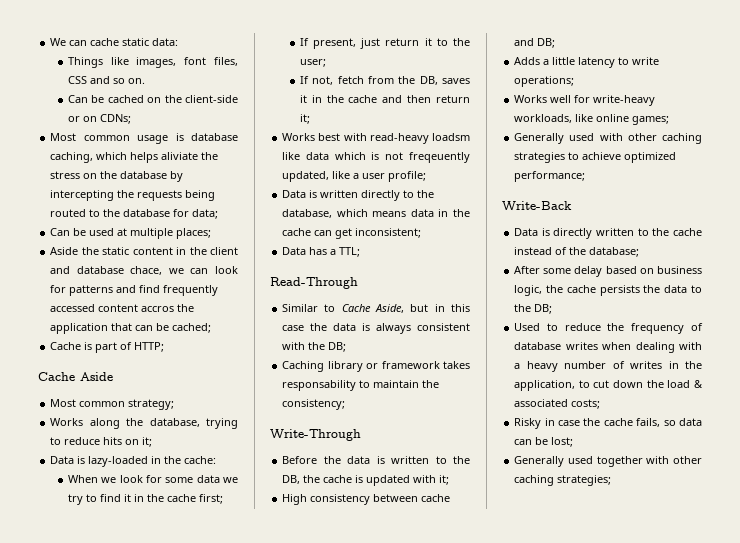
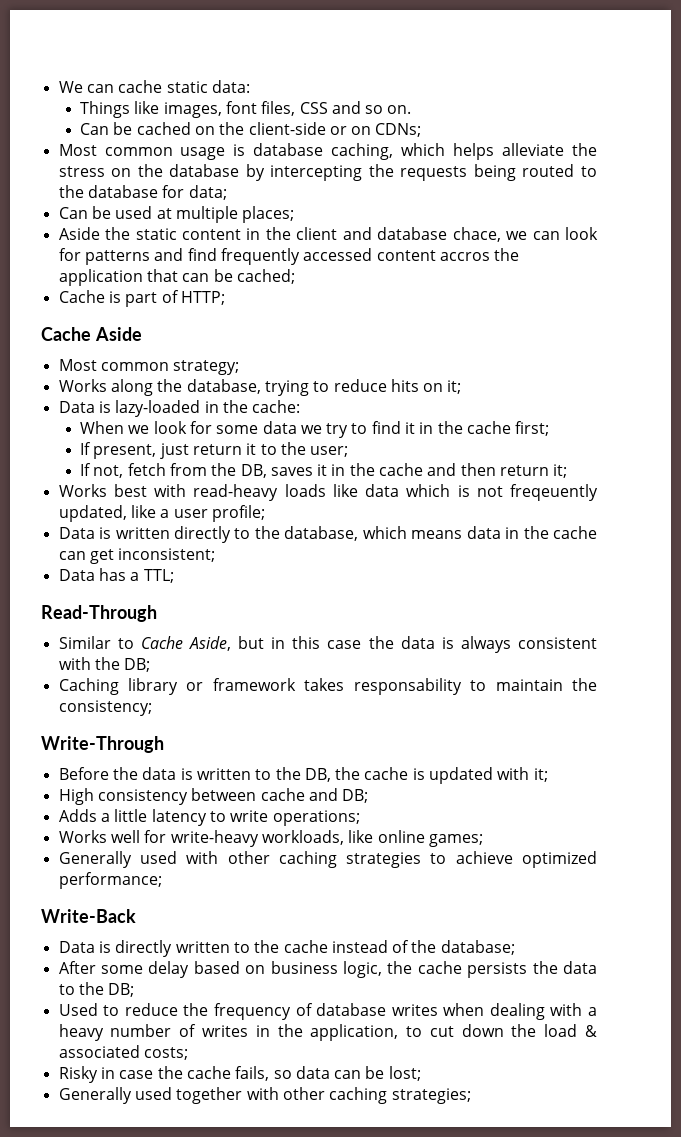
- Most common usage is database caching, which helps aliviate the stress on the database by intercepting the requests being routed to the database for data;
+ Most common usage is database caching, which helps alleviate the stress on the database by intercepting the requests being routed to the database for data;
- Works best with read-heavy loadsm like data which is not freqeuently updated, like a user profile;
+ Works best with read-heavy loads like data which is not freqeuently updated, like a user profile;

